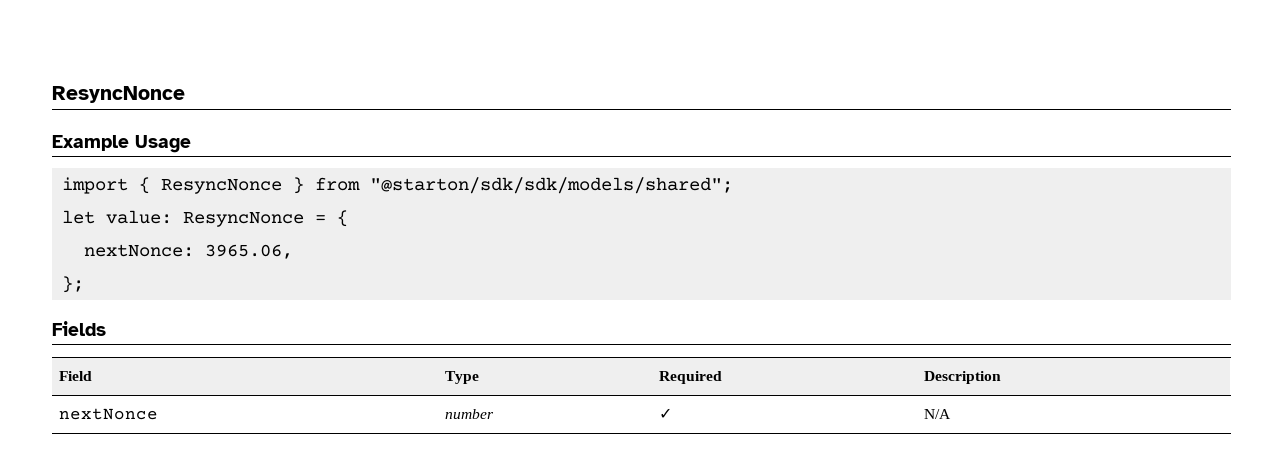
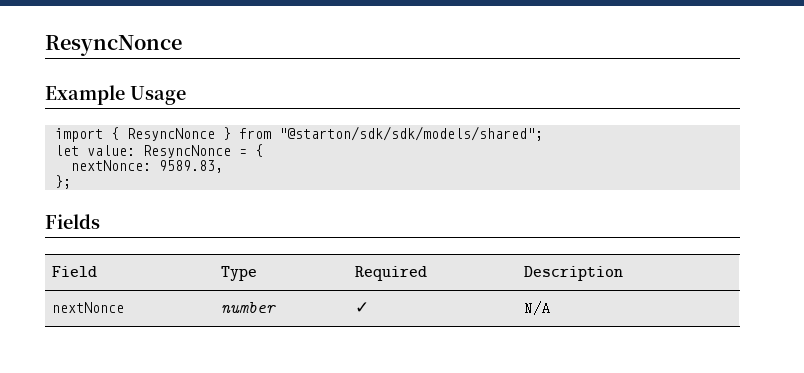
- nextNonce: 3965.06,
+ nextNonce: 9589.83,

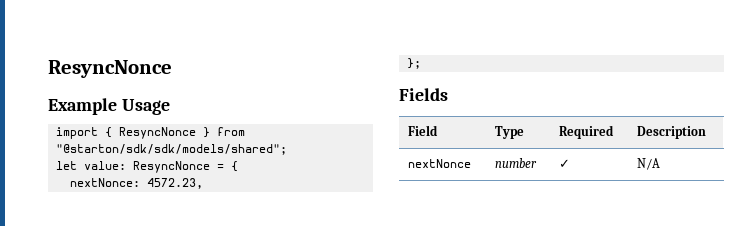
- nextNonce: 9589.83,
+ nextNonce: 4572.23,

